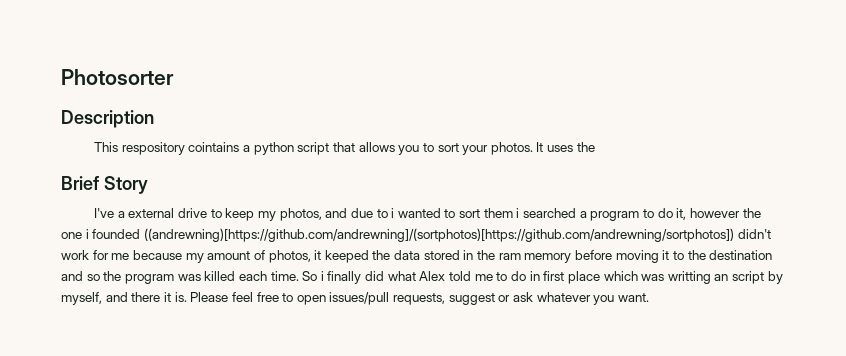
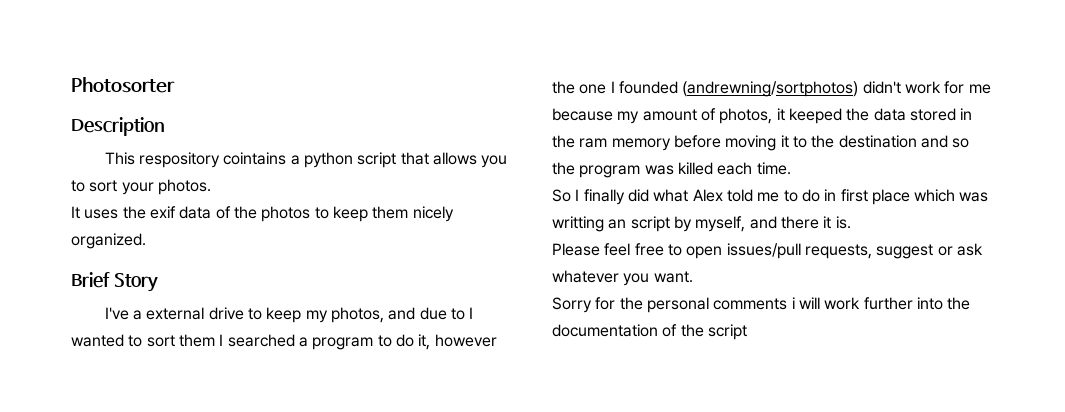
- This respository cointains a python script that allows you to sort your photos. It uses the
+ This respository cointains a python script that allows you to sort your photos.
+ It uses the exif data of the photos to keep them nicely organized.
- I've a external drive to keep my photos, and due to i wanted to sort them i searched a program to do it, however the one i founded ((andrewning)[https://github.com/andrewning]/(sortphotos)[https://github.com/andrewning/sortphotos]) didn't work for me because my amount of photos, it keeped the data stored in the ram memory before moving it to the destination and so the program was killed each time. So i finally did what Alex told me to do in first place which was writting an script by myself, and there it is. Please feel free to open issues/pull requests, suggest or ask whatever you want.
+ I've a external drive to keep my photos, and due to I wanted to sort them I searched a program to do it, however the one I founded (andrewning/sortphotos) didn't work for me because my amount of photos, it keeped the data stored in the ram memory before moving it to the destination and so the program was killed each time.
+ So I finally did what Alex told me to do in first place which was writting an script by myself, and there it is.
+ Please feel free to open issues/pull requests, suggest or ask whatever you want.
+ Sorry for the personal comments i will work further into the documentation of the script

